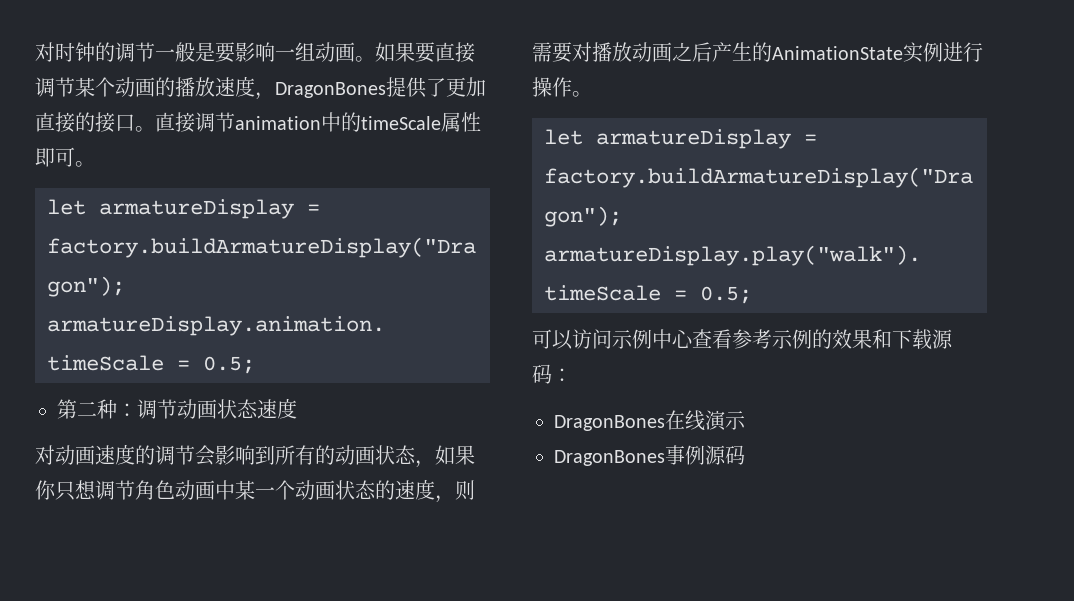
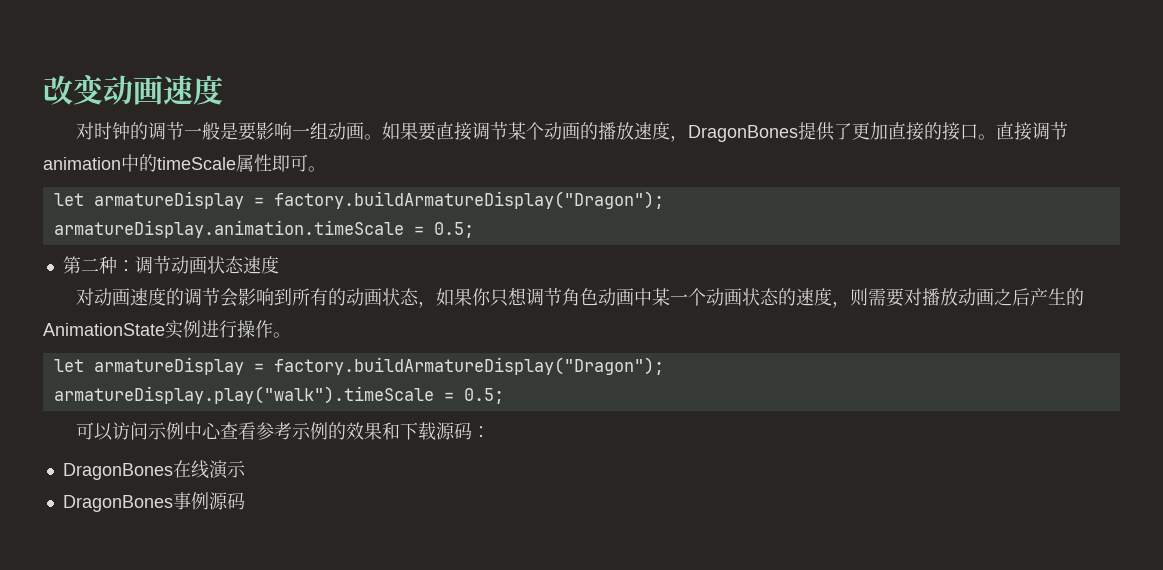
+ 改变动画速度

